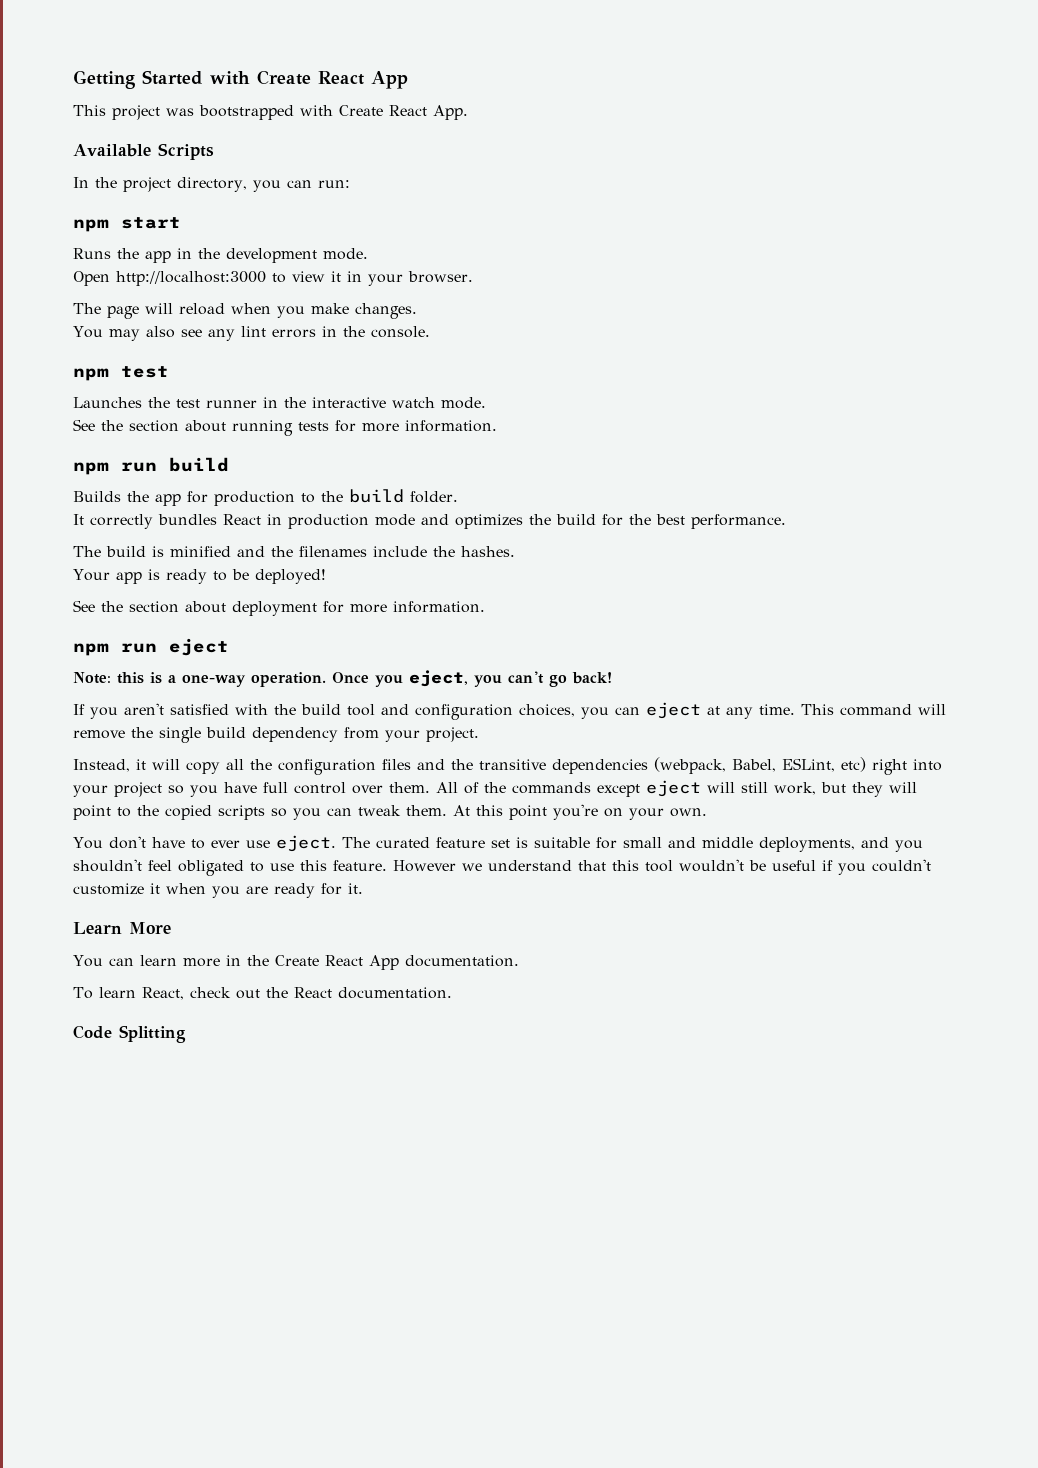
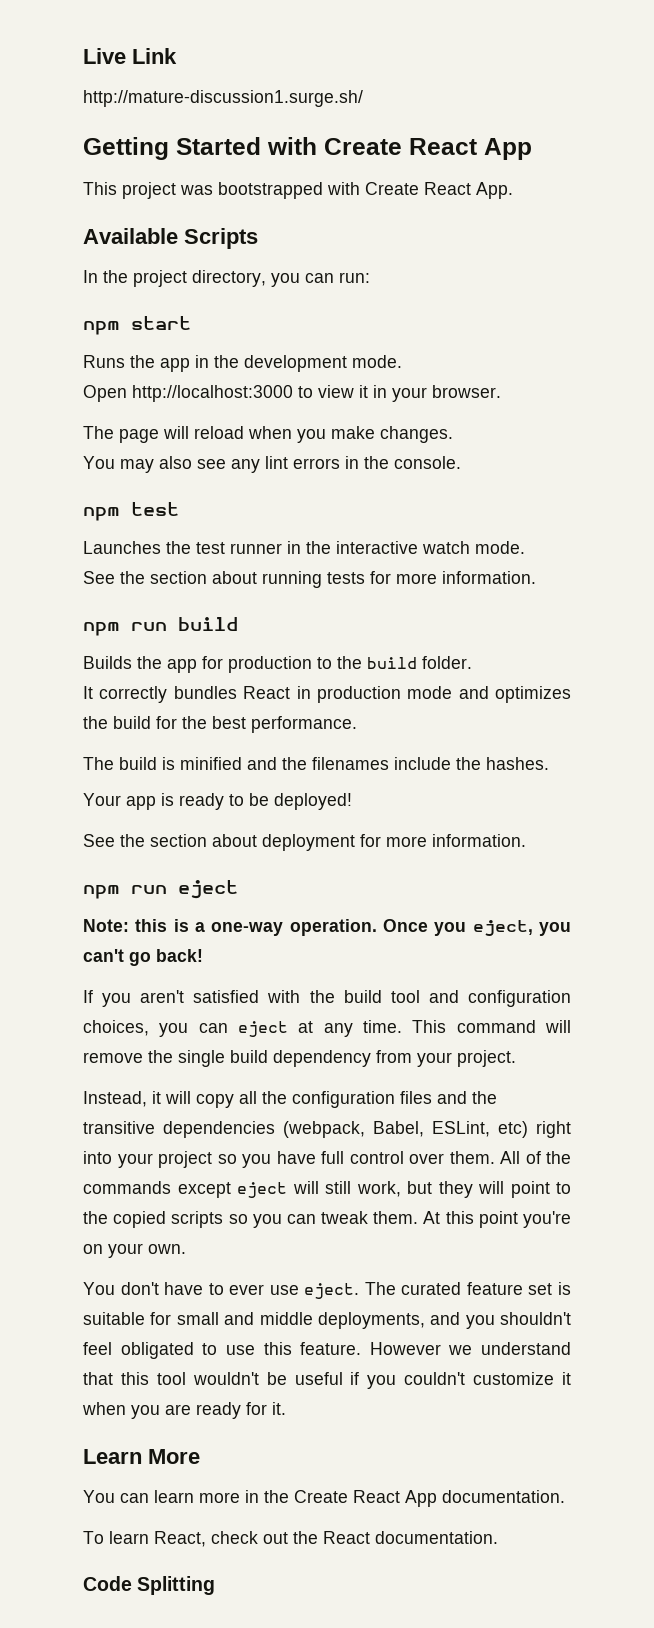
+ Live Link
+ http://mature-discussion1.surge.sh/

